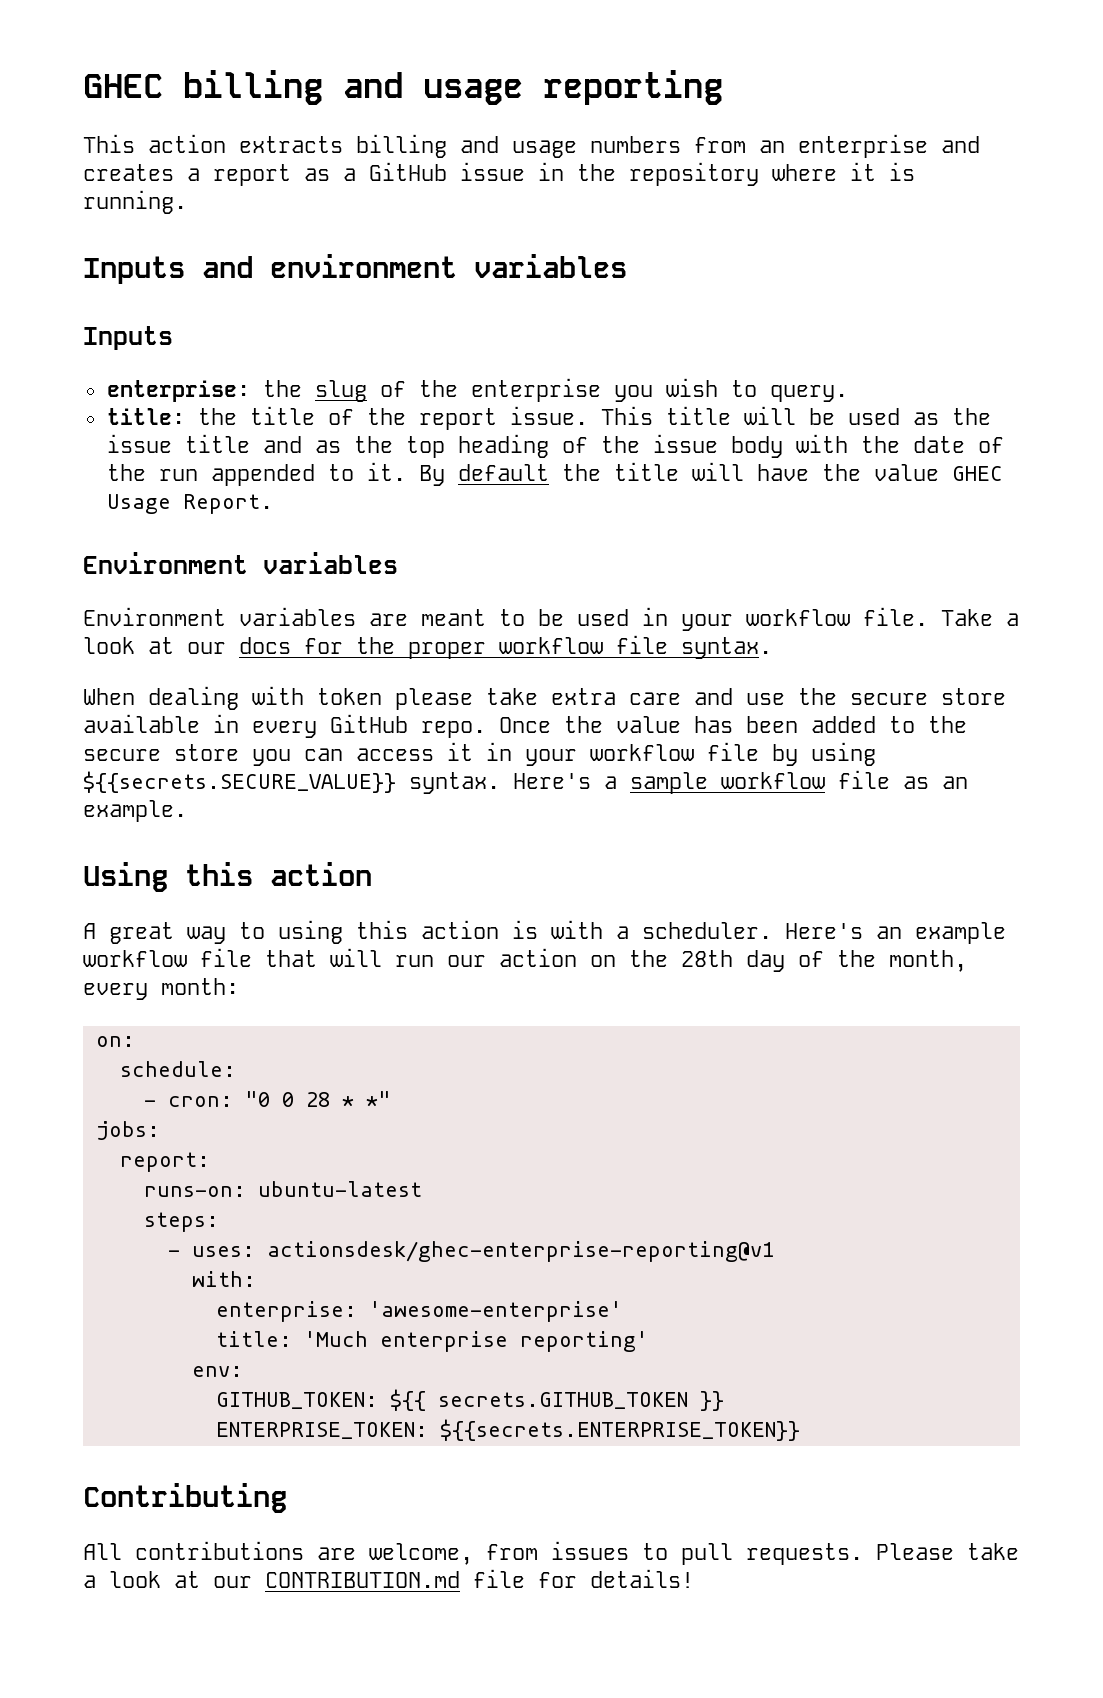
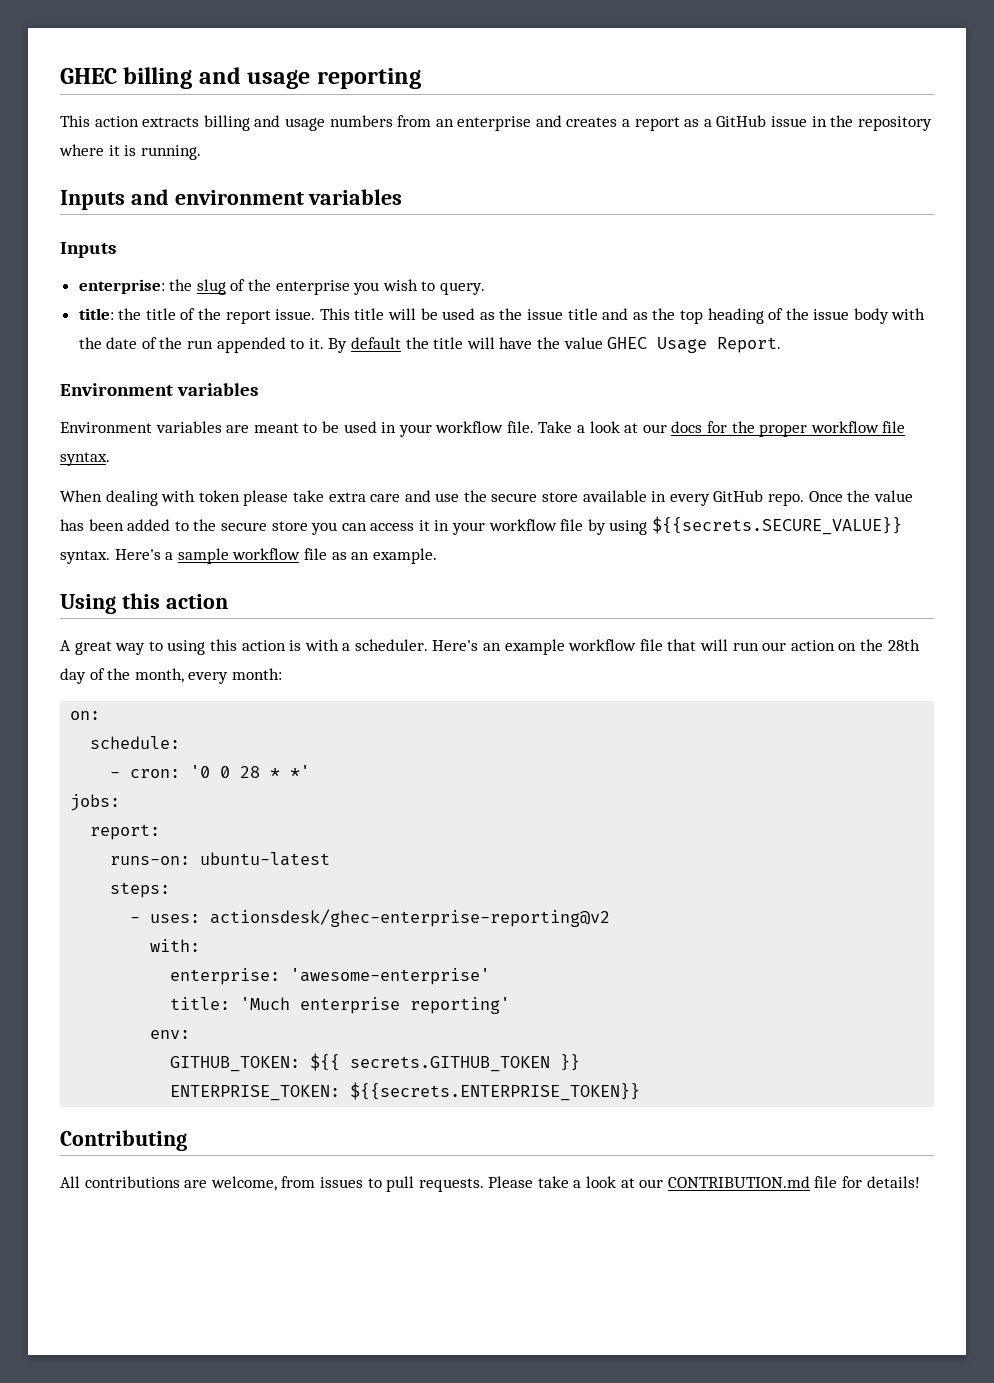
- - cron: "0 0 28 * *"
+ - cron: '0 0 28 * *'
- - uses: actionsdesk/ghec-enterprise-reporting@v1
+ - uses: actionsdesk/ghec-enterprise-reporting@v2

